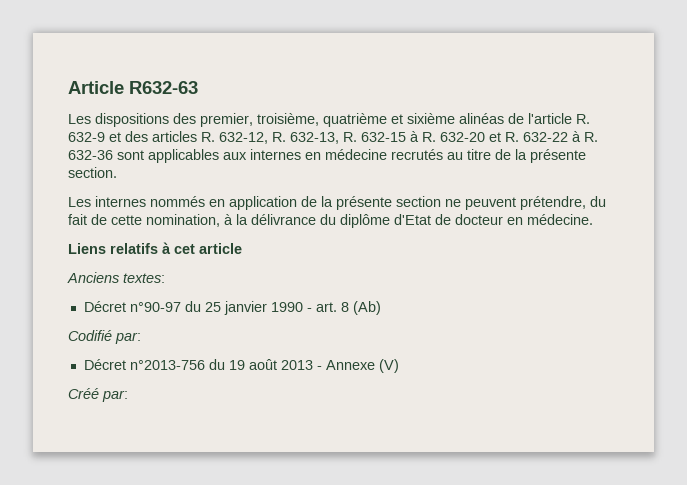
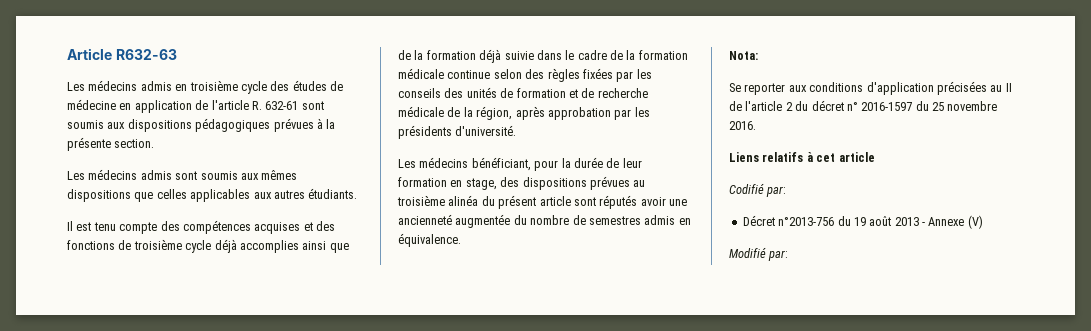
- Les dispositions des premier, troisième, quatrième et sixième alinéas de l'article R. 632-9 et des articles R. 632-12, R. 632-13, R. 632-15 à R. 632-20 et R. 632-22 à R. 632-36 sont applicables aux internes en médecine recrutés au titre de la présente section.
- Les internes nommés en application de la présente section ne peuvent prétendre, du fait de cette nomination, à la délivrance du diplôme d'Etat de docteur en médecine.
+ Les médecins admis en troisième cycle des études de médecine en application de l'article R. 632-61 sont soumis aux dispositions pédagogiques prévues à la présente section.
+ Les médecins admis sont soumis aux mêmes dispositions que celles applicables aux autres étudiants.
+ Il est tenu compte des compétences acquises et des fonctions de troisième cycle déjà accomplies ainsi que de la formation déjà suivie dans le cadre de la formation médicale continue selon des règles fixées par les conseils des unités de formation et de recherche médicale de la région, après approbation par les présidents d'université.
+ Les médecins bénéficiant, pour la durée de leur formation en stage, des dispositions prévues au troisième alinéa du présent article sont réputés avoir une ancienneté augmentée du nombre de semestres admis en équivalence.
+ Nota:
+ Se reporter aux conditions d'application précisées au II de l'article 2 du décret n° 2016-1597 du 25 novembre 2016.
- Anciens textes:
- Décret n°90-97 du 25 janvier 1990 - art. 8 (Ab)
- Créé par:
+ Modifié par:

